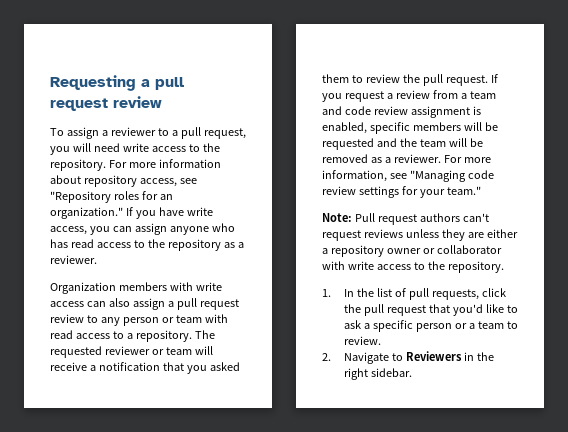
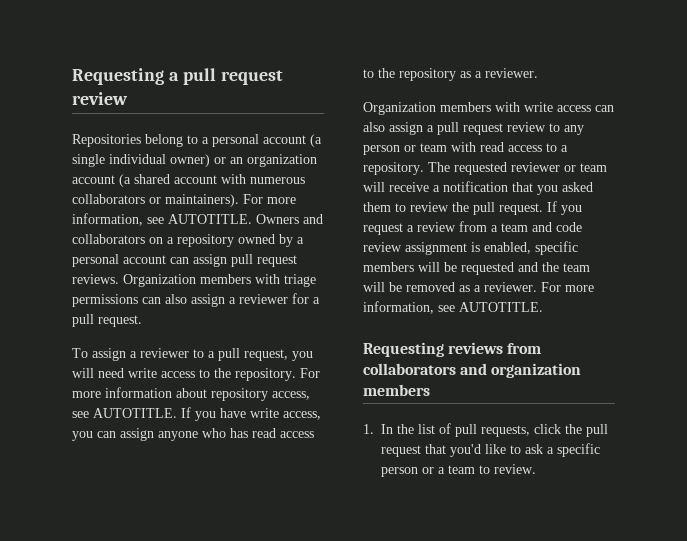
+ Repositories belong to a personal account (a single individual owner) or an organization account (a shared account with numerous collaborators or maintainers). For more information, see AUTOTITLE. Owners and collaborators on a repository owned by a personal account can assign pull request reviews. Organization members with triage permissions can also assign a reviewer for a pull request.
- For more information about repository access, see "Repository roles for an organization."
+ For more information about repository access, see AUTOTITLE.
- If you request a review from a team and code review assignment is enabled, specific members will be requested and the team will be removed as a reviewer. For more information, see "Managing code review settings for your team."
- Note: Pull request authors can't request reviews unless they are either a repository owner or collaborator with write access to the repository.
+ If you request a review from a team and code review assignment is enabled, specific members will be requested and the team will be removed as a reviewer. For more information, see AUTOTITLE.
+ Requesting reviews from collaborators and organization members
- 2. Navigate to Reviewers in the right sidebar.

